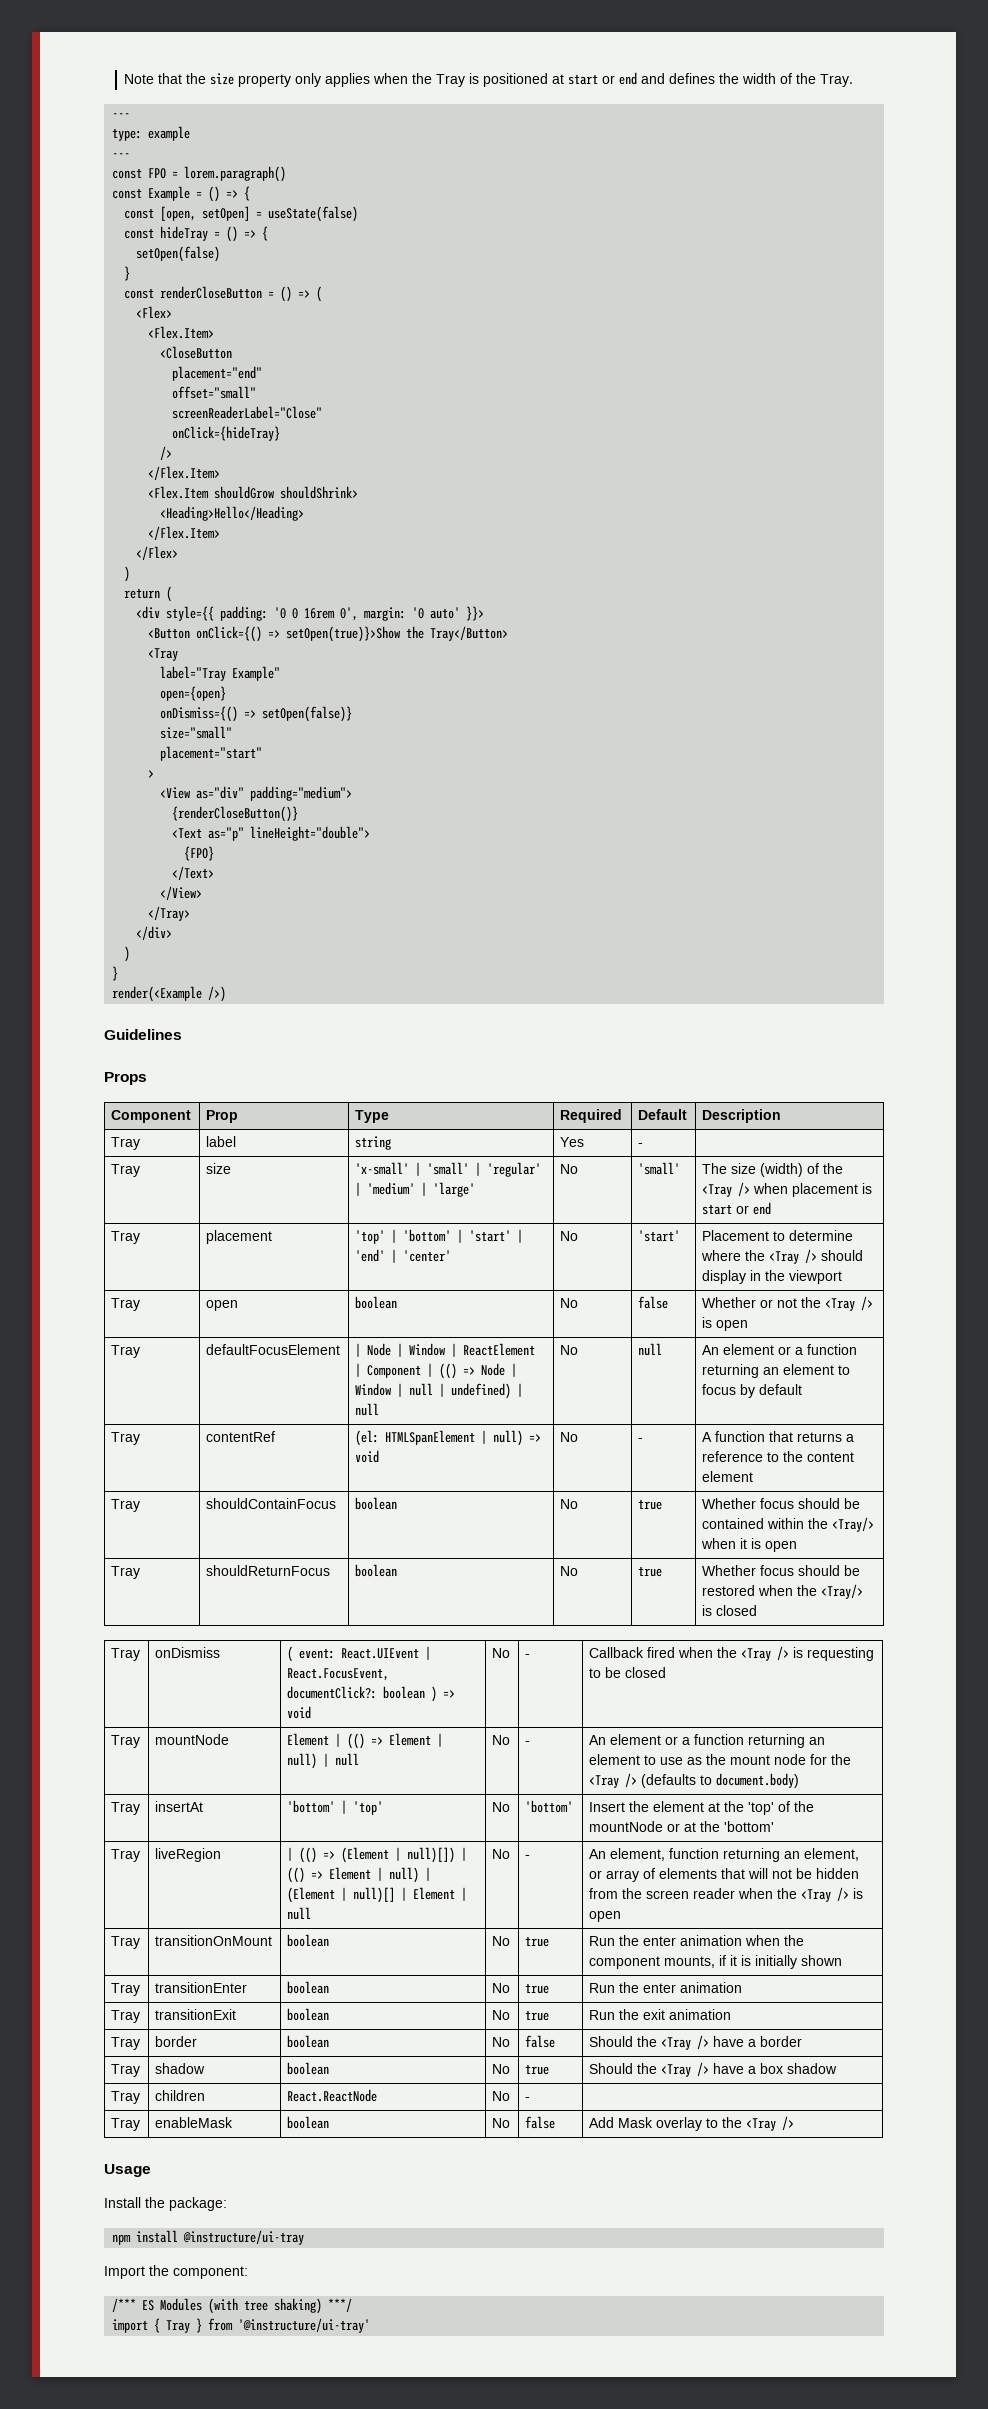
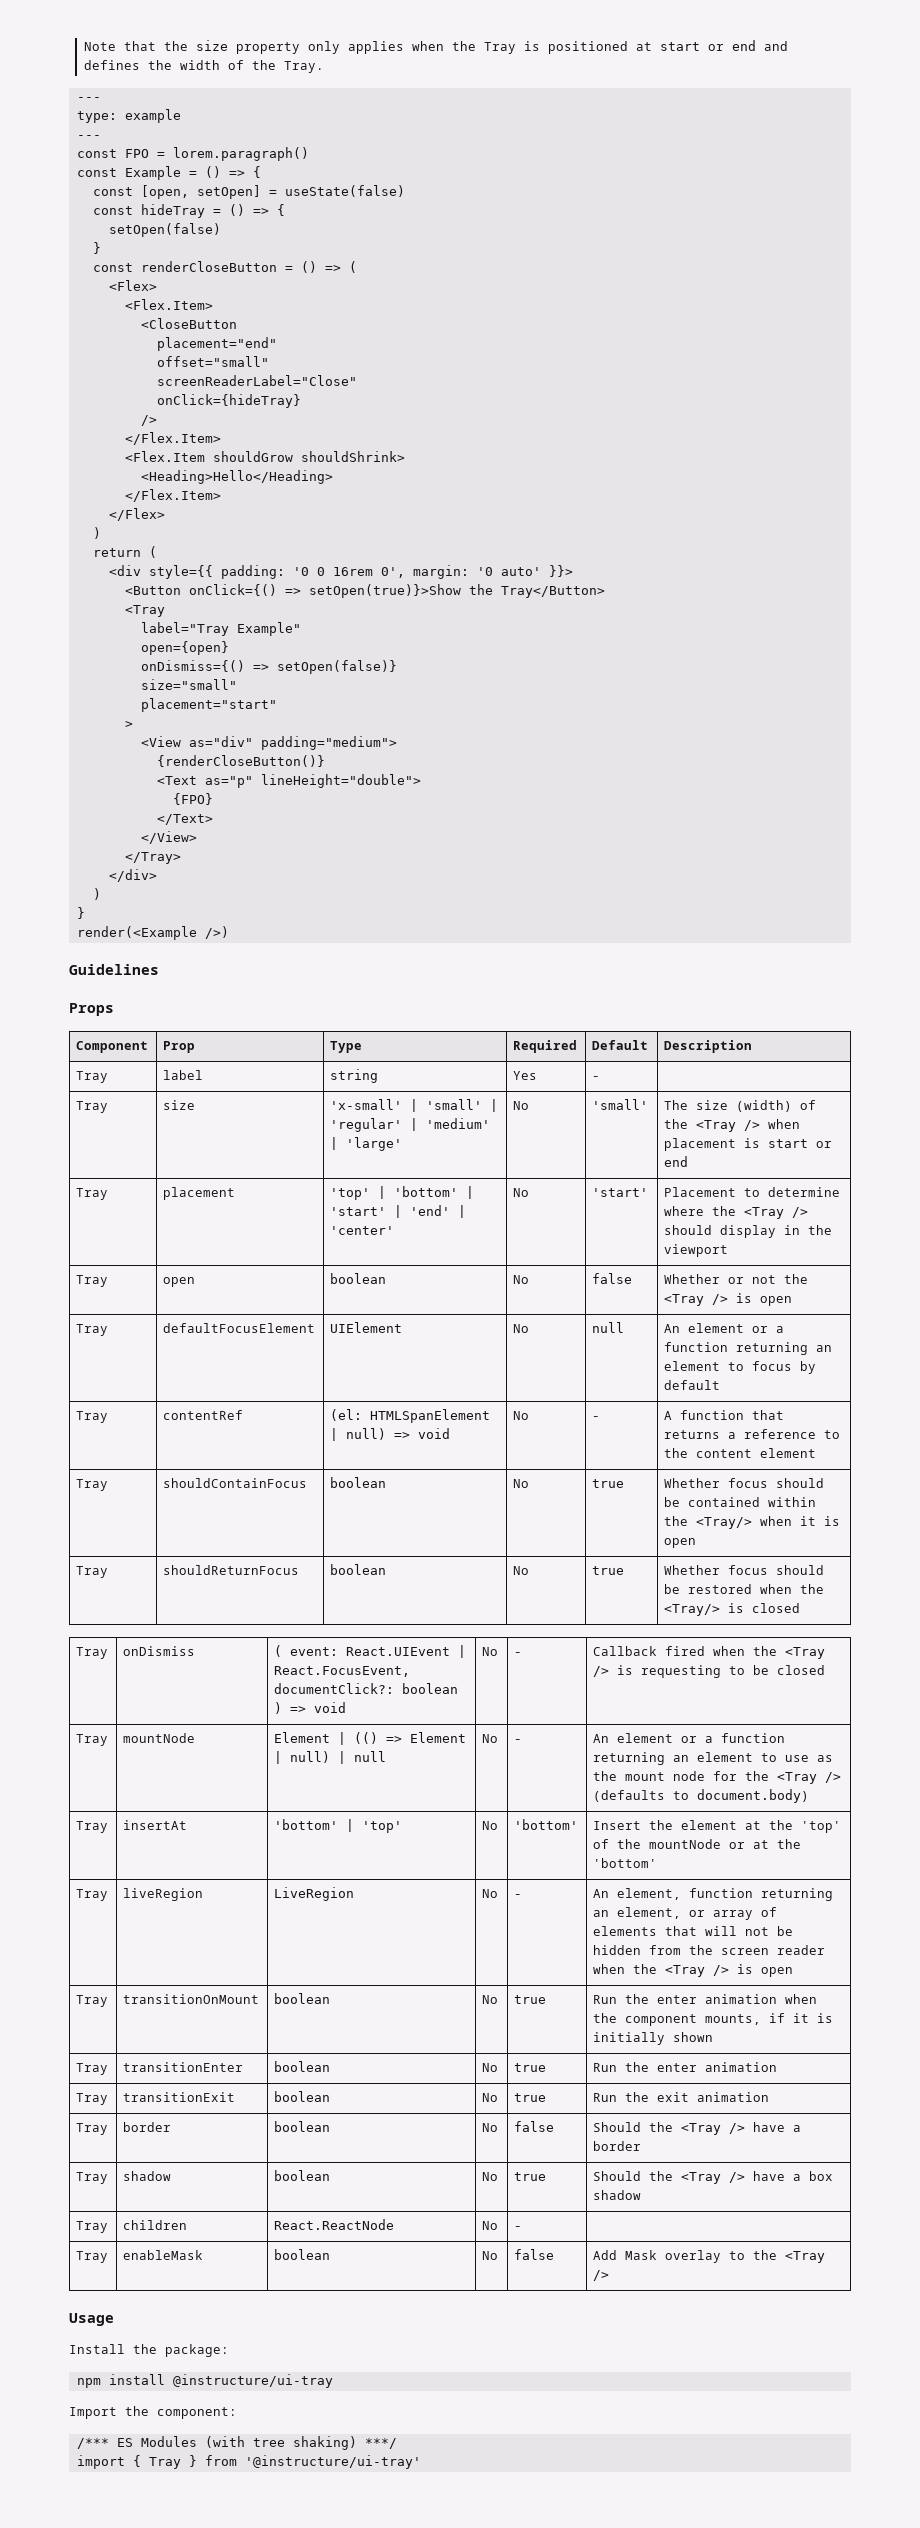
- Tray | defaultFocusElement | | Node | Window | ReactElement | Component | (() => Node | Window | null | undefined) | null | No | null | An element or a function returning an element to focus by default
+ Tray | defaultFocusElement | UIElement | No | null | An element or a function returning an element to focus by default
- | (() => (Element | null)[]) | (() => Element | null) | (Element | null)[] | Element | null
+ LiveRegion

